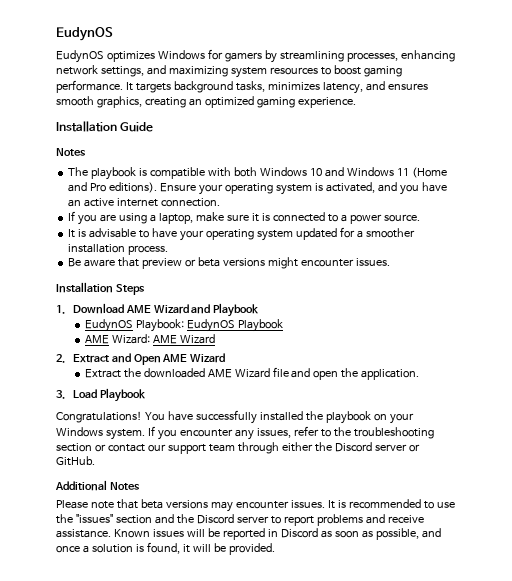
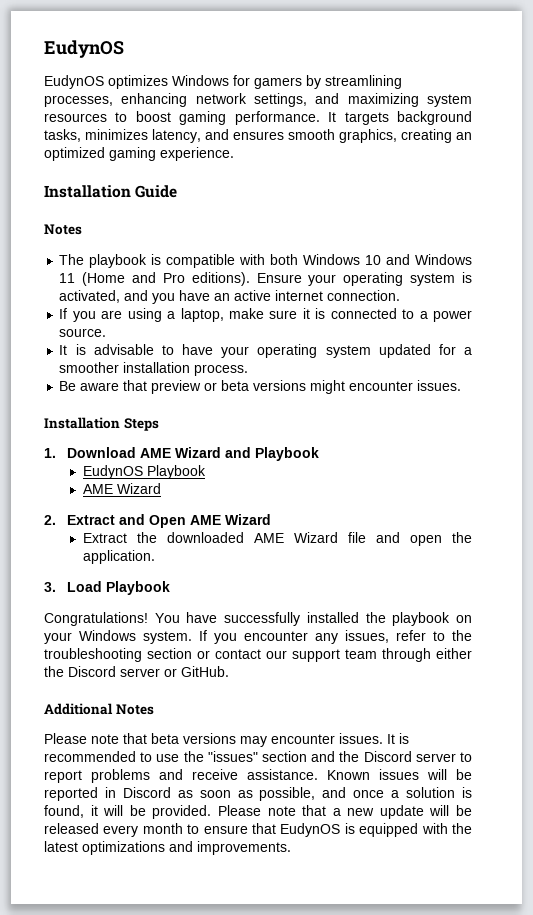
- EudynOS Playbook: EudynOS Playbook
- AME Wizard: AME Wizard
+ EudynOS Playbook
+ AME Wizard
+ Please note that a new update will be released every month to ensure that EudynOS is equipped with the latest optimizations and improvements.

